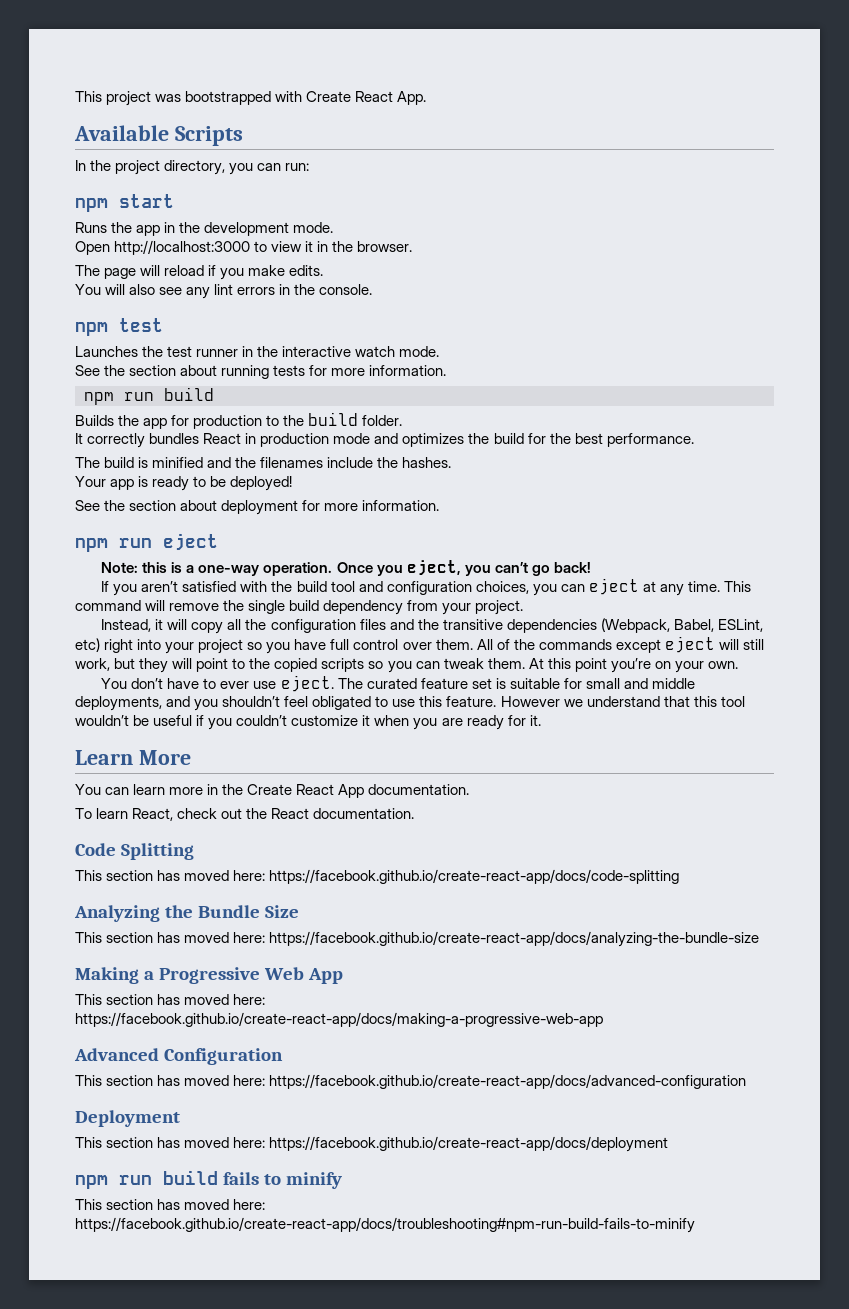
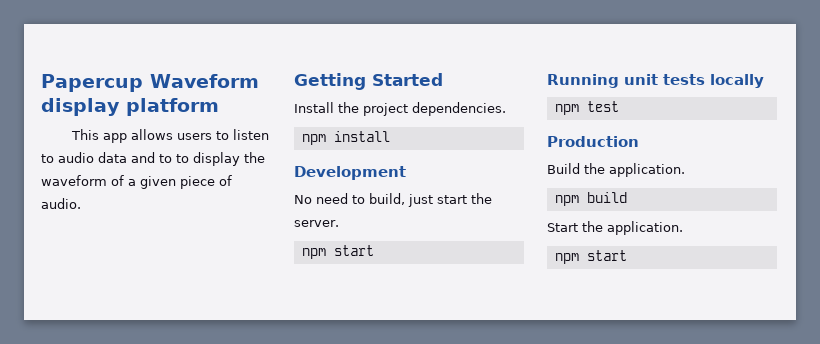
- This project was bootstrapped with Create React App.
- Available Scripts
- In the project directory, you can run:
+ Papercup Waveform display platform
+ This app allows users to listen to audio data and to to display the waveform of a given piece of audio.
+ Getting Started
+ Install the project dependencies.
+ npm install
+ Development
+ No need to build, just start the server.
  npm start
- Runs the app in the development mode.
- Open http://localhost:3000 to view it in the browser.
- The page will reload if you make edits.
- You will also see any lint errors in the console.
+ Running unit tests locally
  npm test
- Launches the test runner in the interactive watch mode.
- See the section about running tests for more information.
- npm run build
+ Production
+ Build the application.
+ npm build
- Builds the app for production to the build folder.
- It correctly bundles React in production mode and optimizes the build for the best performance.
- The build is minified and the filenames include the hashes.
- Your app is ready to be deployed!
- See the section about deployment for more information.
- npm run eject
- Note: this is a one-way operation. Once you eject, you can’t go back!
- If you aren’t satisfied with the build tool and configuration choices, you can eject at any time. This command will remove the single build dependency from your project.
- Instead, it will copy all the configuration files and the transitive dependencies (Webpack, Babel, ESLint, etc) right into your project so you have full control over them. All of the commands except eject will still work, but they will point to the copied scripts so you can tweak them. At this point you’re on your own.
- You don’t have to ever use eject. The curated feature set is suitable for small and middle deployments, and you shouldn’t feel obligated to use this feature. However we understand that this tool wouldn’t be useful if you couldn’t customize it when you are ready for it.
- Learn More
- You can learn more in the Create React App documentation.
- To learn React, check out the React documentation.
- Code Splitting
- This section has moved here: https://facebook.github.io/create-react-app/docs/code-splitting
- Analyzing the Bundle Size
- This section has moved here: https://facebook.github.io/create-react-app/docs/analyzing-the-bundle-size
- Making a Progressive Web App
- This section has moved here: https://facebook.github.io/create-react-app/docs/making-a-progressive-web-app
- Advanced Configuration
- This section has moved here: https://facebook.github.io/create-react-app/docs/advanced-configuration
- Deployment
- This section has moved here: https://facebook.github.io/create-react-app/docs/deployment
- npm run build fails to minify
- This section has moved here: https://facebook.github.io/create-react-app/docs/troubleshooting#npm-run-build-fails-to-minify
+ Start the application.
+ npm start

